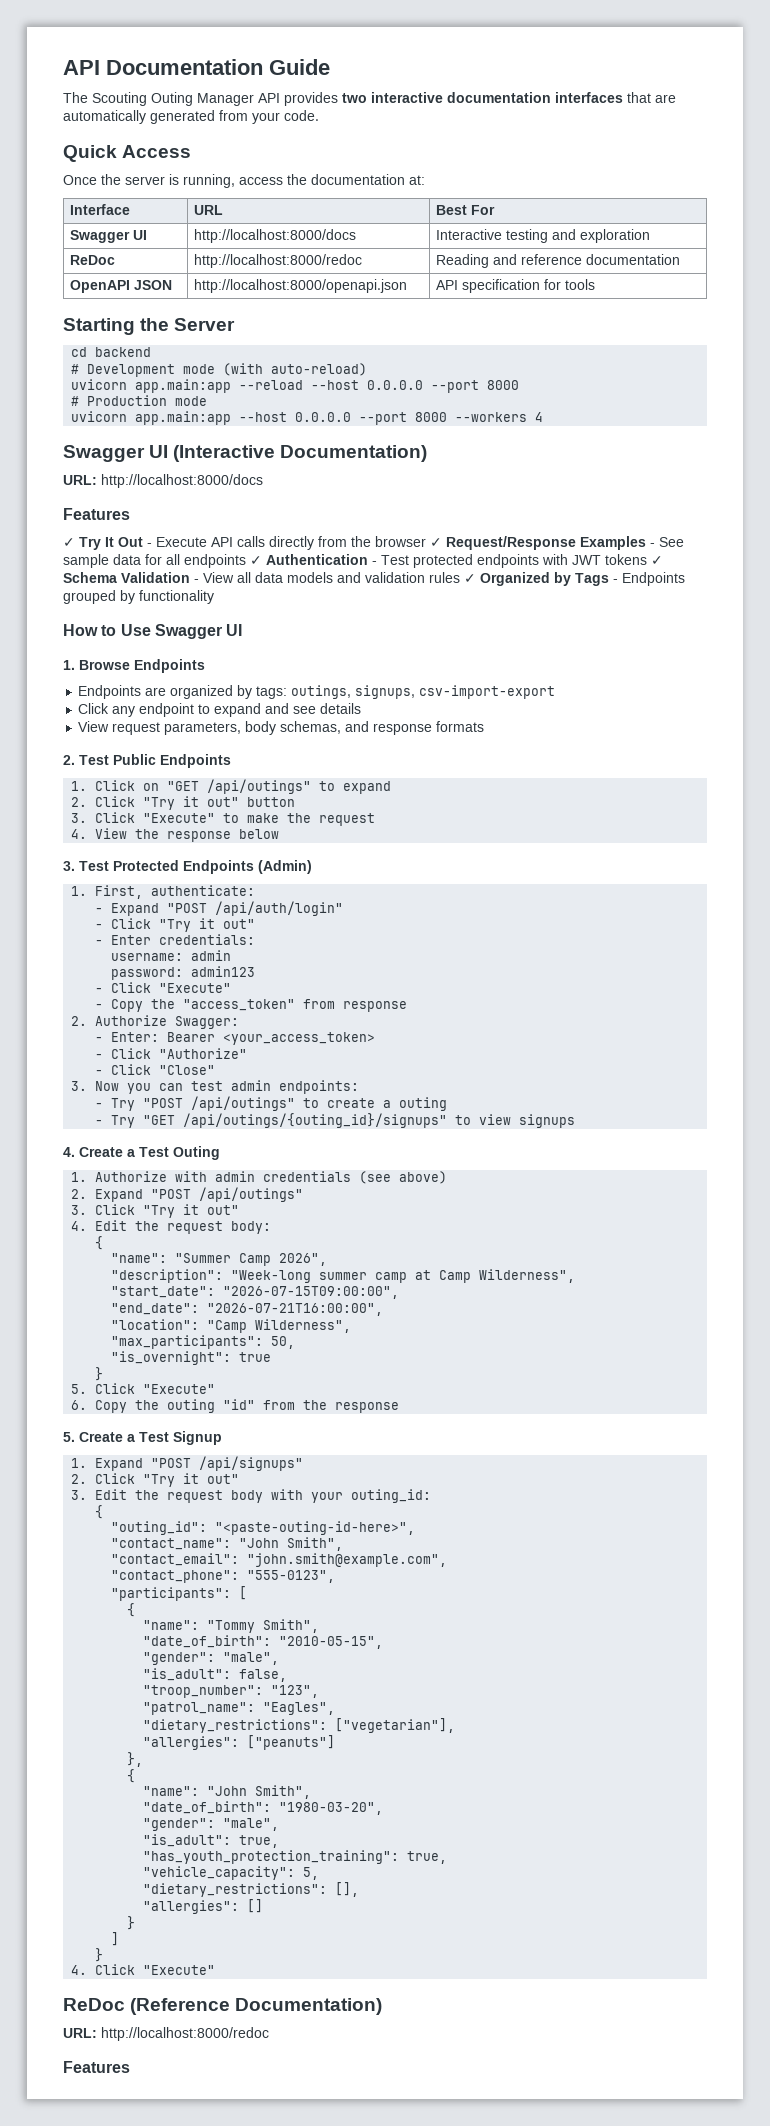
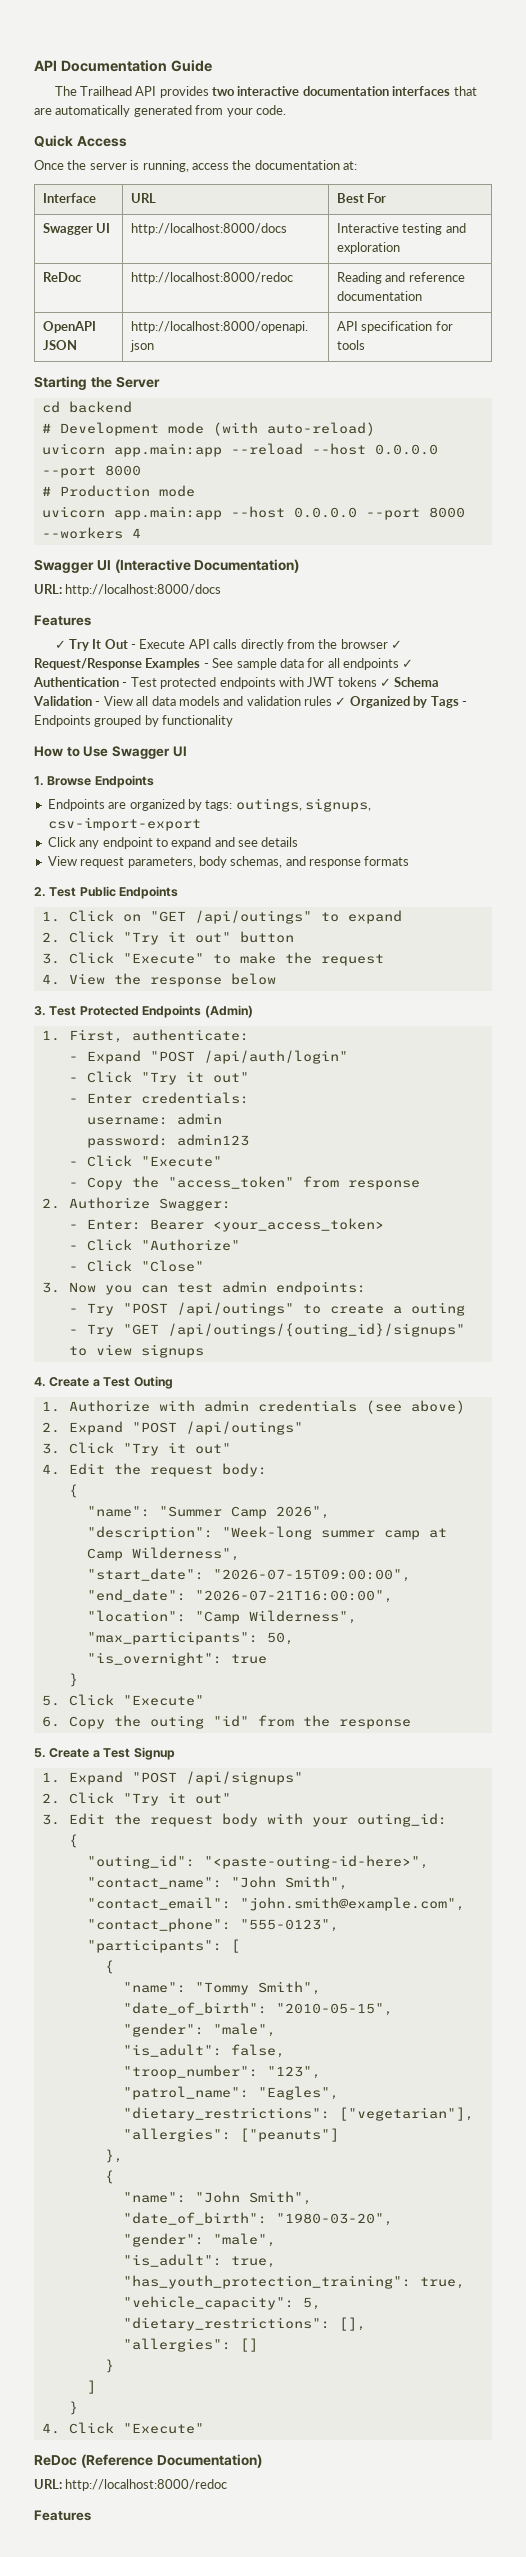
- The Scouting Outing Manager API provides two interactive documentation interfaces that are automatically generated from your code.
+ The Trailhead API provides two interactive documentation interfaces that are automatically generated from your code.

